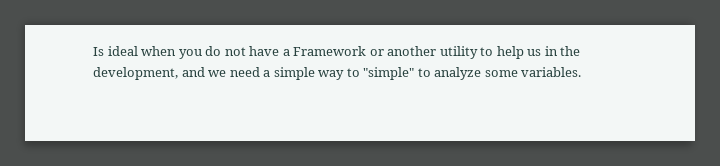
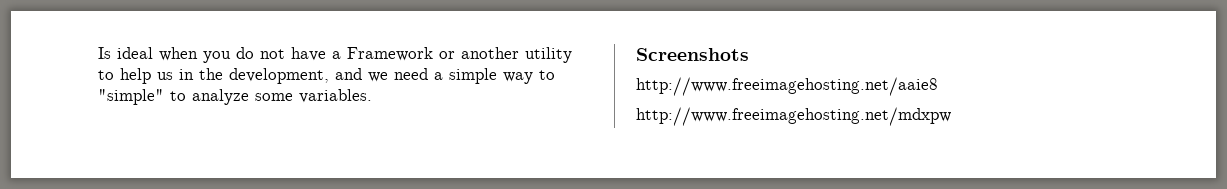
+ Screenshots
+ http://www.freeimagehosting.net/aaie8
+ http://www.freeimagehosting.net/mdxpw

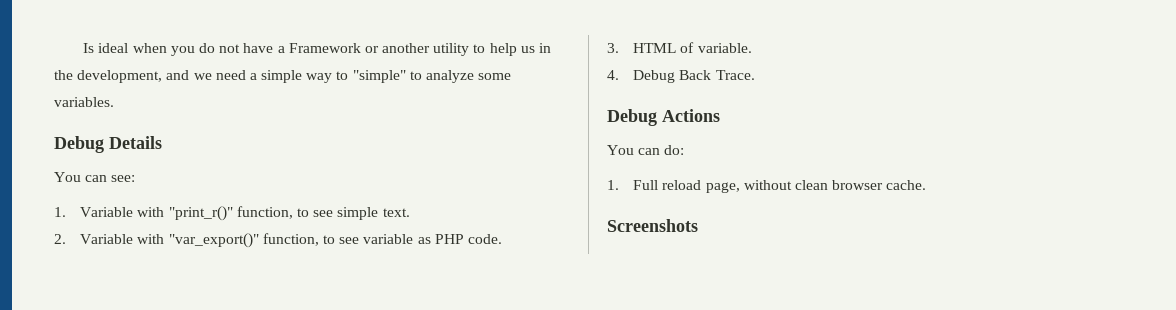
+ Debug Details
+ You can see:
+ 1. Variable with "print_r()" function, to see simple text.
+ 2. Variable with "var_export()" function, to see variable as PHP code.
+ 3. HTML of variable.
+ 4. Debug Back Trace.
+ Debug Actions
+ You can do:
+ 1. Full reload page, without clean browser cache.
- http://www.freeimagehosting.net/aaie8
- http://www.freeimagehosting.net/mdxpw

